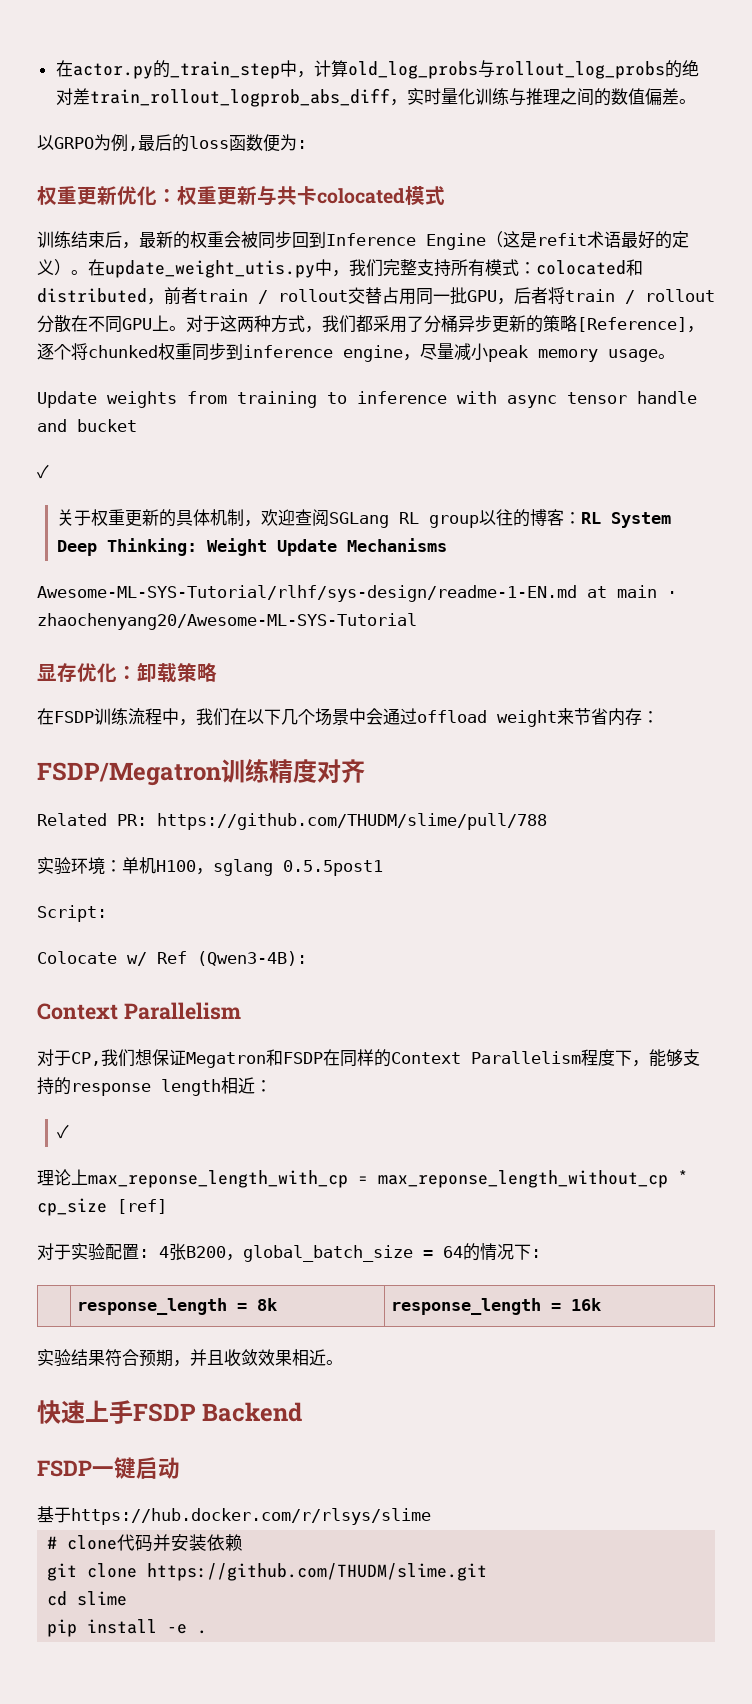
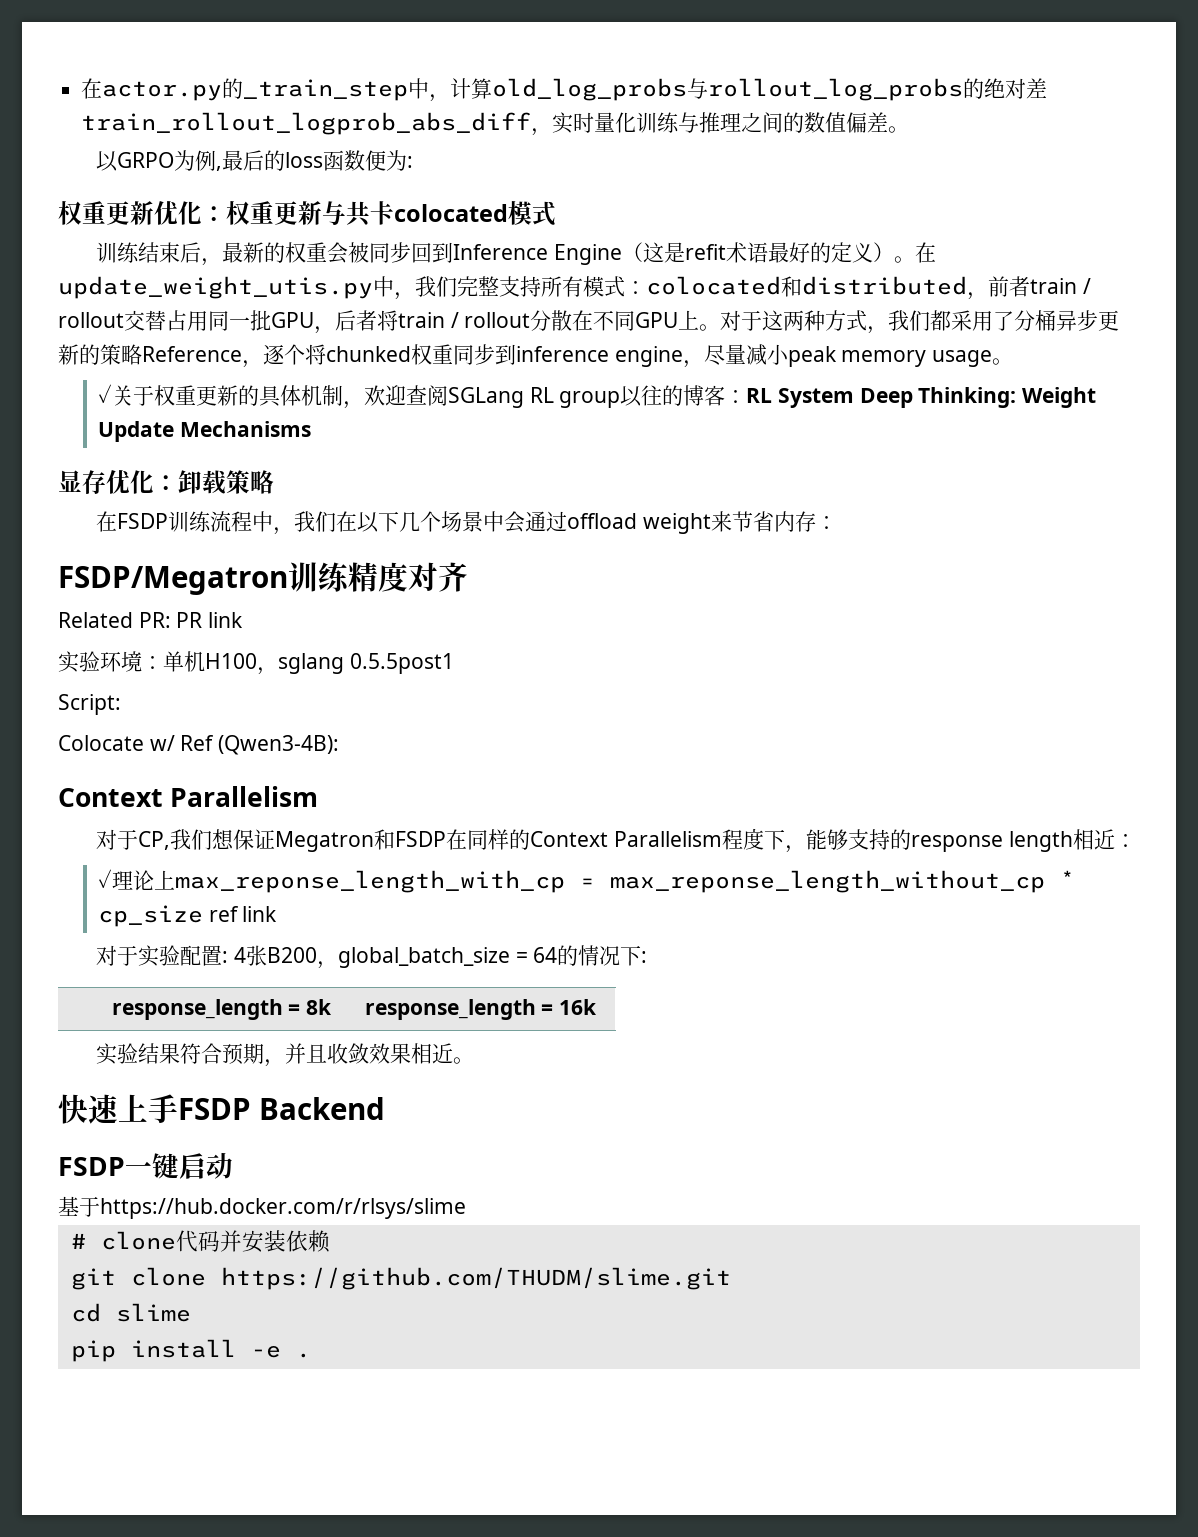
- 对于这两种方式，我们都采用了分桶异步更新的策略[Reference]，逐个将chunked权重同步到inference engine，尽量减小peak memory usage。
+ 对于这两种方式，我们都采用了分桶异步更新的策略Reference，逐个将chunked权重同步到inference engine，尽量减小peak memory usage。
- Update weights from training to inference with async tensor handle and bucket
- ✓
- 关于权重更新的具体机制，欢迎查阅SGLang RL group以往的博客：RL System Deep Thinking: Weight Update Mechanisms
+ ✓关于权重更新的具体机制，欢迎查阅SGLang RL group以往的博客：RL System Deep Thinking: Weight Update Mechanisms
- Awesome-ML-SYS-Tutorial/rlhf/sys-design/readme-1-EN.md at main · zhaochenyang20/Awesome-ML-SYS-Tutorial
- Related PR: https://github.com/THUDM/slime/pull/788
+ Related PR: PR link
  对于CP,我们想保证Megatron和FSDP在同样的Context Parallelism程度下，能够支持的response length相近：
- ✓
- 理论上max_reponse_length_with_cp = max_reponse_length_without_cp * cp_size [ref]
+ ✓理论上max_reponse_length_with_cp = max_reponse_length_without_cp * cp_size ref link

